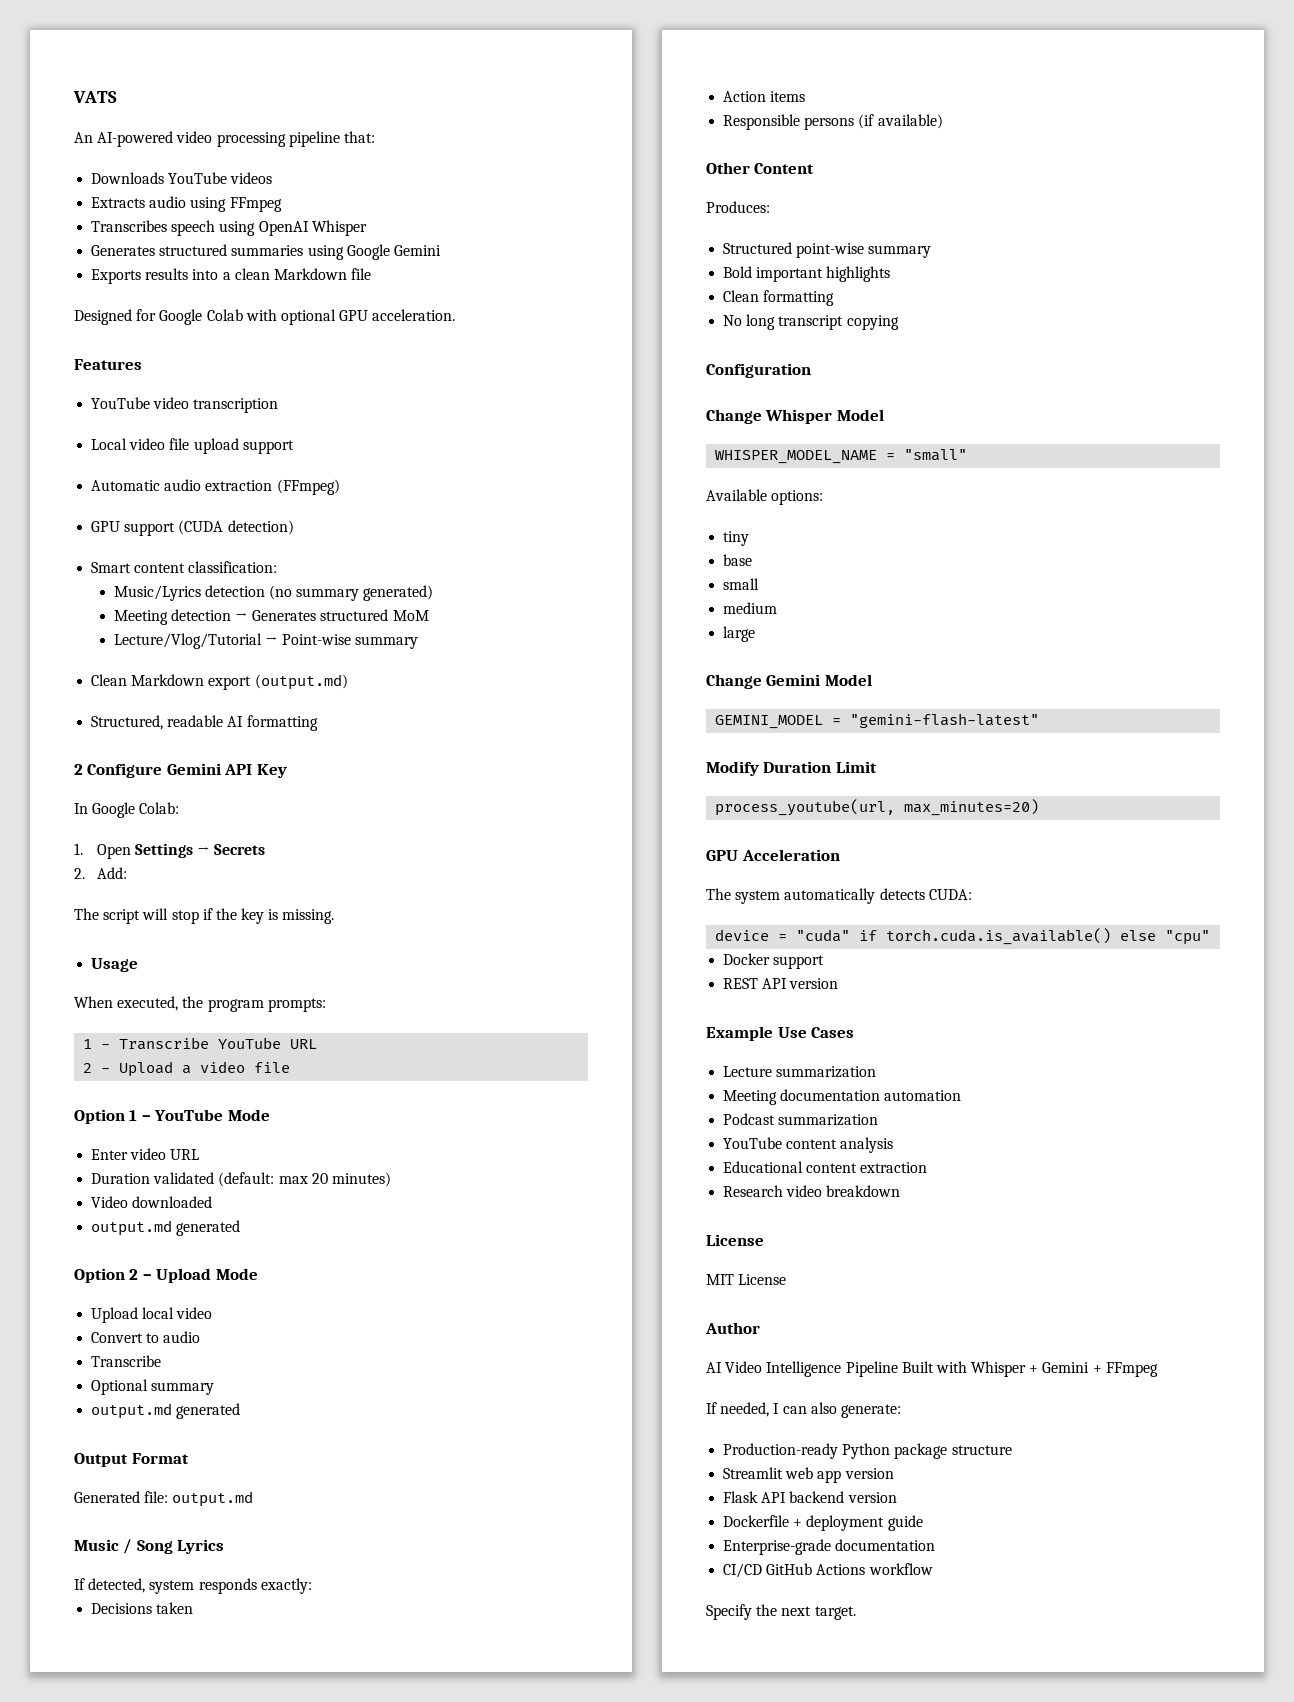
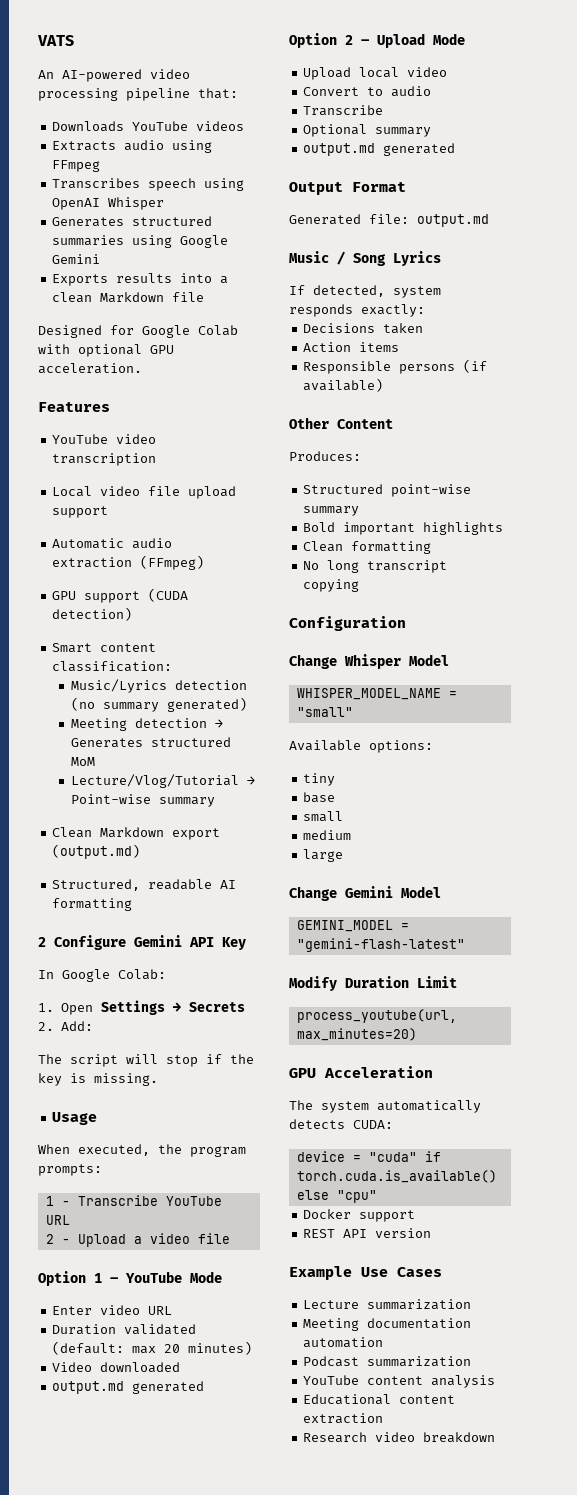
  Research video breakdown
- License
- MIT License
- Author
- AI Video Intelligence Pipeline Built with Whisper + Gemini + FFmpeg
- If needed, I can also generate:
- Production-ready Python package structure
- Streamlit web app version
- Flask API backend version
- Dockerfile + deployment guide
- Enterprise-grade documentation
- CI/CD GitHub Actions workflow
- Specify the next target.

